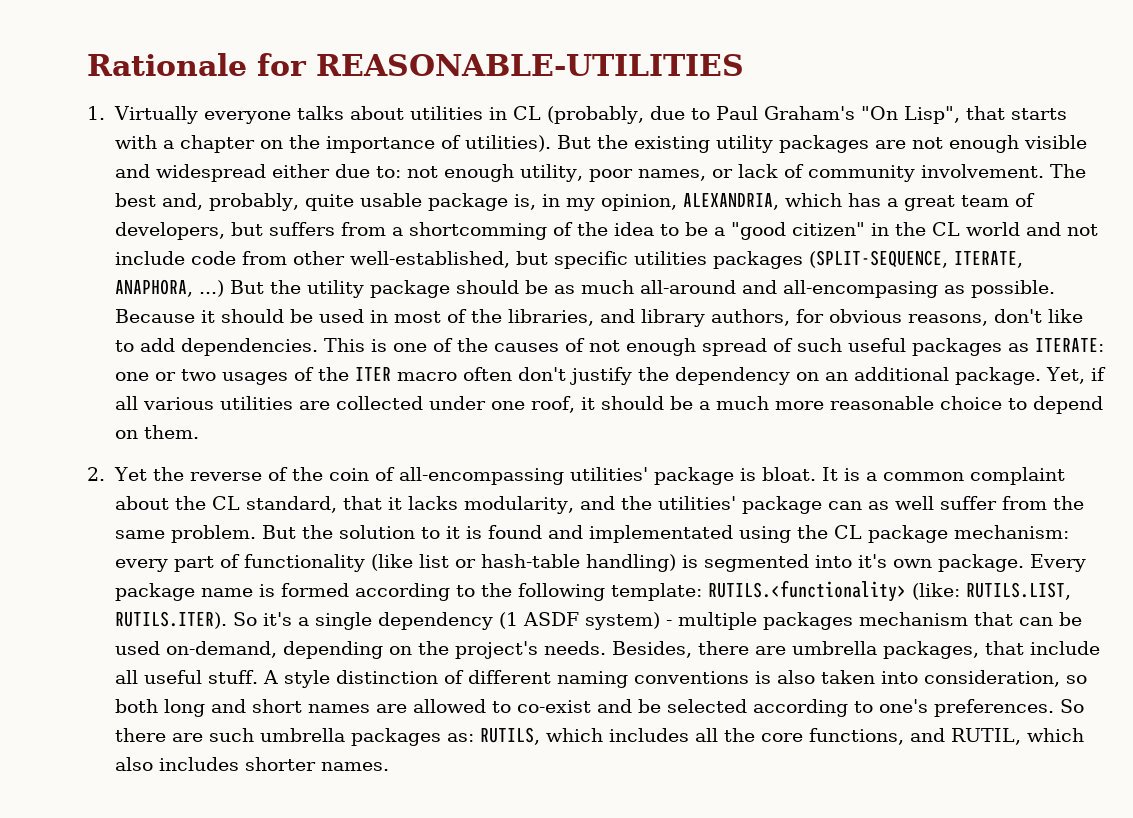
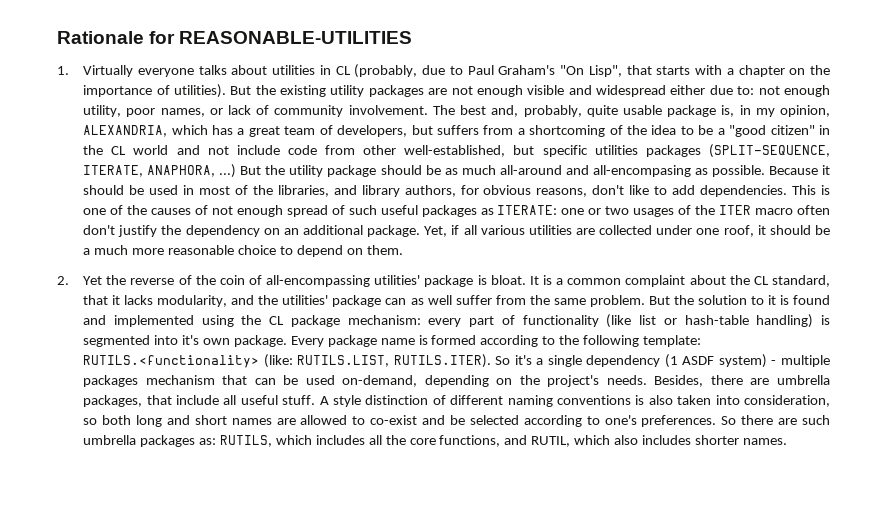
- The best and, probably, quite usable package is, in my opinion, ALEXANDRIA, which has a great team of developers, but suffers from a shortcomming of the idea to be a "good citizen" in the CL world and not include code from other well-established, but specific utilities packages (SPLIT-SEQUENCE, ITERATE, ANAPHORA, ...)
+ The best and, probably, quite usable package is, in my opinion, ALEXANDRIA, which has a great team of developers, but suffers from a shortcoming of the idea to be a "good citizen" in the CL world and not include code from other well-established, but specific utilities packages (SPLIT-SEQUENCE, ITERATE, ANAPHORA, ...)
- But the solution to it is found and implementated using the CL package mechanism: every part of functionality (like list or hash-table handling) is segmented into it's own package.
+ But the solution to it is found and implemented using the CL package mechanism: every part of functionality (like list or hash-table handling) is segmented into it's own package.

